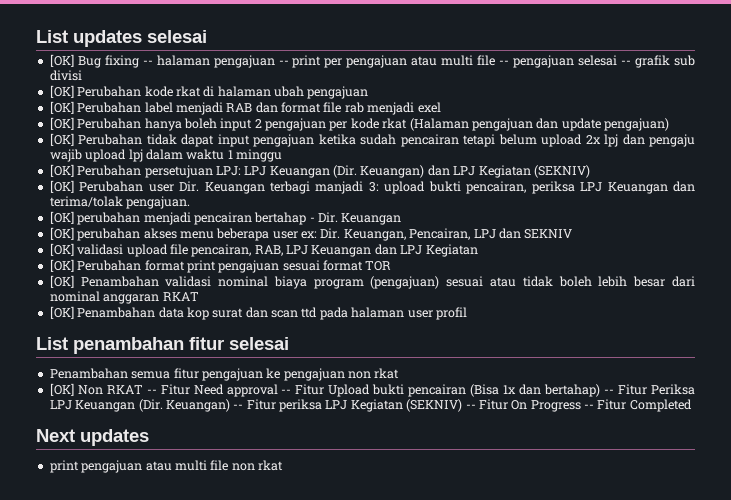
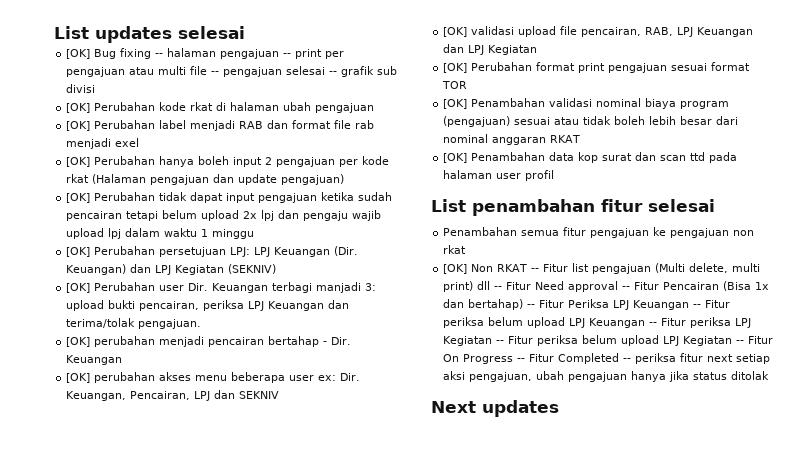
- [OK] Non RKAT -- Fitur Need approval -- Fitur Upload bukti pencairan (Bisa 1x dan bertahap) -- Fitur Periksa LPJ Keuangan (Dir. Keuangan) -- Fitur periksa LPJ Kegiatan (SEKNIV) -- Fitur On Progress -- Fitur Completed
+ [OK] Non RKAT -- Fitur list pengajuan (Multi delete, multi print) dll -- Fitur Need approval -- Fitur Pencairan (Bisa 1x dan bertahap) -- Fitur Periksa LPJ Keuangan -- Fitur periksa belum upload LPJ Keuangan -- Fitur periksa LPJ Kegiatan -- Fitur periksa belum upload LPJ Kegiatan -- Fitur On Progress -- Fitur Completed -- periksa fitur next setiap aksi pengajuan, ubah pengajuan hanya jika status ditolak
  Next updates
- print pengajuan atau multi file non rkat

